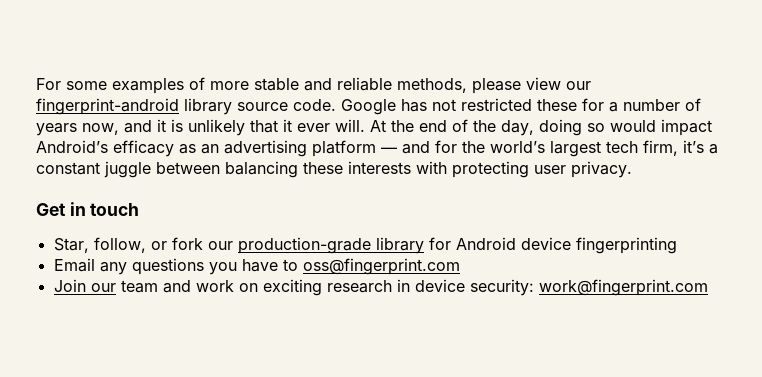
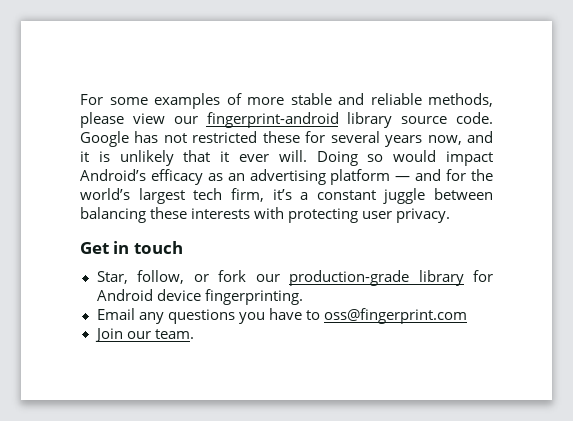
- Google has not restricted these for a number of years now, and it is unlikely that it ever will.
+ Google has not restricted these for several years now, and it is unlikely that it ever will.
- At the end of the day, doing so would impact Android’s efficacy as an advertising platform — and for the world’s largest tech firm, it’s a constant juggle between balancing these interests with protecting user privacy.
+ Doing so would impact Android’s efficacy as an advertising platform — and for the world’s largest tech firm, it’s a constant juggle between balancing these interests with protecting user privacy.
- Star, follow, or fork our production-grade library for Android device fingerprinting
+ Star, follow, or fork our production-grade library for Android device fingerprinting.
- Join our team and work on exciting research in device security: work@fingerprint.com
+ Join our team.

